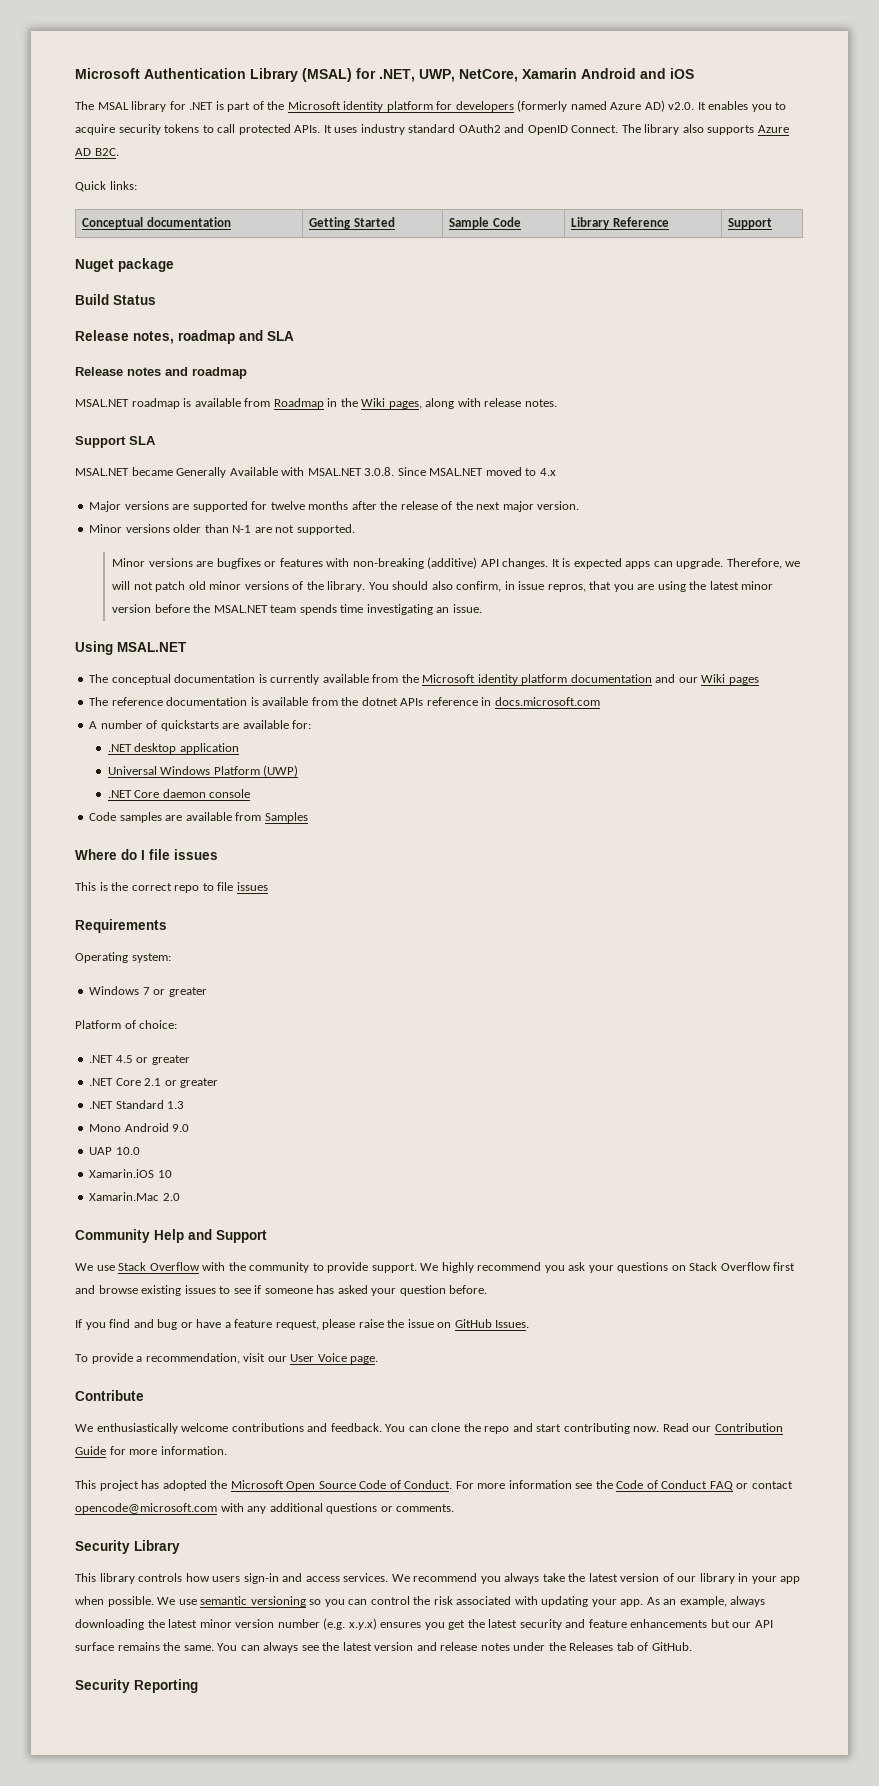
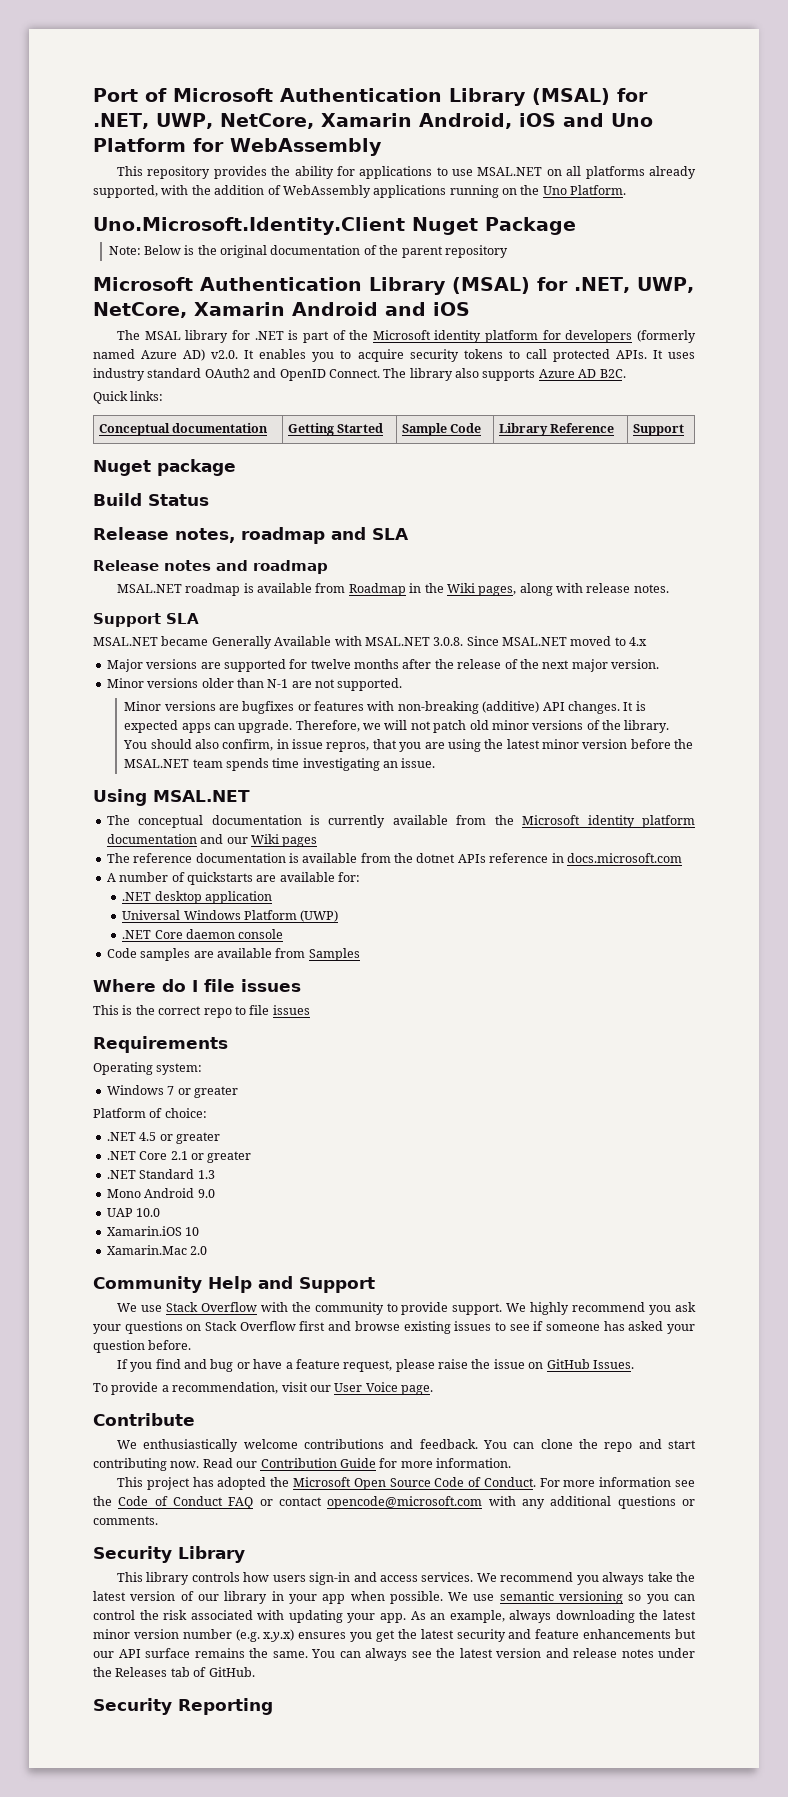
+ Port of Microsoft Authentication Library (MSAL) for .NET, UWP, NetCore, Xamarin Android, iOS and Uno Platform for WebAssembly
+ This repository provides the ability for applications to use MSAL.NET on all platforms already supported, with the addition of WebAssembly applications running on the Uno Platform.
+ Uno.Microsoft.Identity.Client Nuget Package
+ Note: Below is the original documentation of the parent repository

